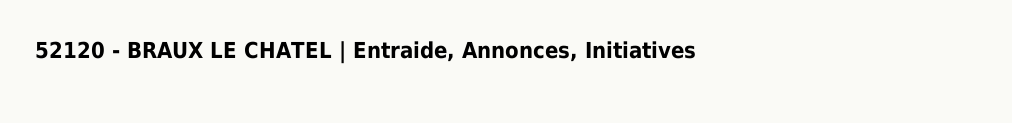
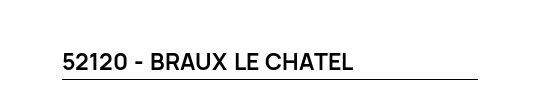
- 52120 - BRAUX LE CHATEL | Entraide, Annonces, Initiatives
+ 52120 - BRAUX LE CHATEL

